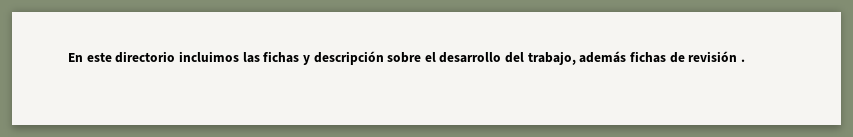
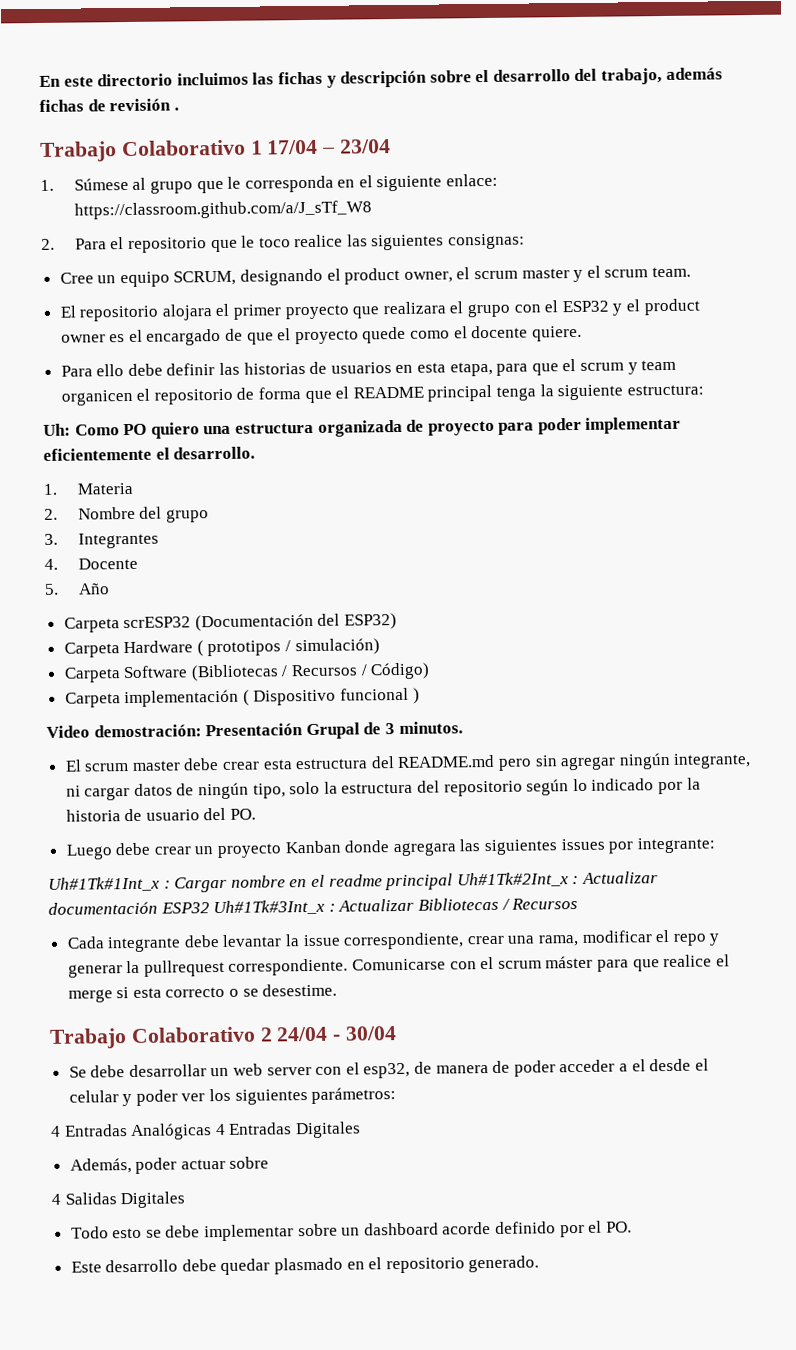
+ Trabajo Colaborativo 1 17/04 – 23/04
+ 1. Súmese al grupo que le corresponda en el siguiente enlace: https://classroom.github.com/a/J_sTf_W8
+ 2. Para el repositorio que le toco realice las siguientes consignas:
+ Cree un equipo SCRUM, designando el product owner, el scrum master y el scrum team.
+ El repositorio alojara el primer proyecto que realizara el grupo con el ESP32 y el product owner es el encargado de que el proyecto quede como el docente quiere.
+ Para ello debe definir las historias de usuarios en esta etapa, para que el scrum y team organicen el repositorio de forma que el README principal tenga la siguiente estructura:
+ Uh: Como PO quiero una estructura organizada de proyecto para poder implementar eficientemente el desarrollo.
+ 1. Materia
+ 2. Nombre del grupo
+ 3. Integrantes
+ 4. Docente
+ 5. Año
+ Carpeta scrESP32 (Documentación del ESP32)
+ Carpeta Hardware ( prototipos / simulación)
+ Carpeta Software (Bibliotecas / Recursos / Código)
+ Carpeta implementación ( Dispositivo funcional )
+ Video demostración: Presentación Grupal de 3 minutos.
+ El scrum master debe crear esta estructura del README.md pero sin agregar ningún integrante, ni cargar datos de ningún tipo, solo la estructura del repositorio según lo indicado por la historia de usuario del PO.
+ Luego debe crear un proyecto Kanban donde agregara las siguientes issues por integrante:
+ Uh#1Tk#1Int_x : Cargar nombre en el readme principal Uh#1Tk#2Int_x : Actualizar documentación ESP32 Uh#1Tk#3Int_x : Actualizar Bibliotecas / Recursos
+ Cada integrante debe levantar la issue correspondiente, crear una rama, modificar el repo y generar la pullrequest correspondiente. Comunicarse con el scrum máster para que realice el merge si esta correcto o se desestime.
+ Trabajo Colaborativo 2 24/04 - 30/04
+ Se debe desarrollar un web server con el esp32, de manera de poder acceder a el desde el celular y poder ver los siguientes parámetros:
+ 4 Entradas Analógicas 4 Entradas Digitales
+ Además, poder actuar sobre
+ 4 Salidas Digitales
+ Todo esto se debe implementar sobre un dashboard acorde definido por el PO.
+ Este desarrollo debe quedar plasmado en el repositorio generado.

